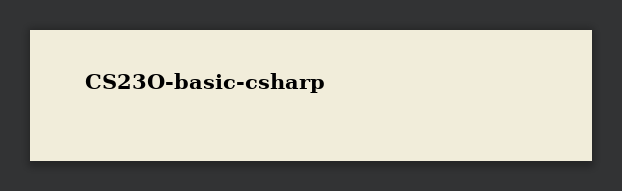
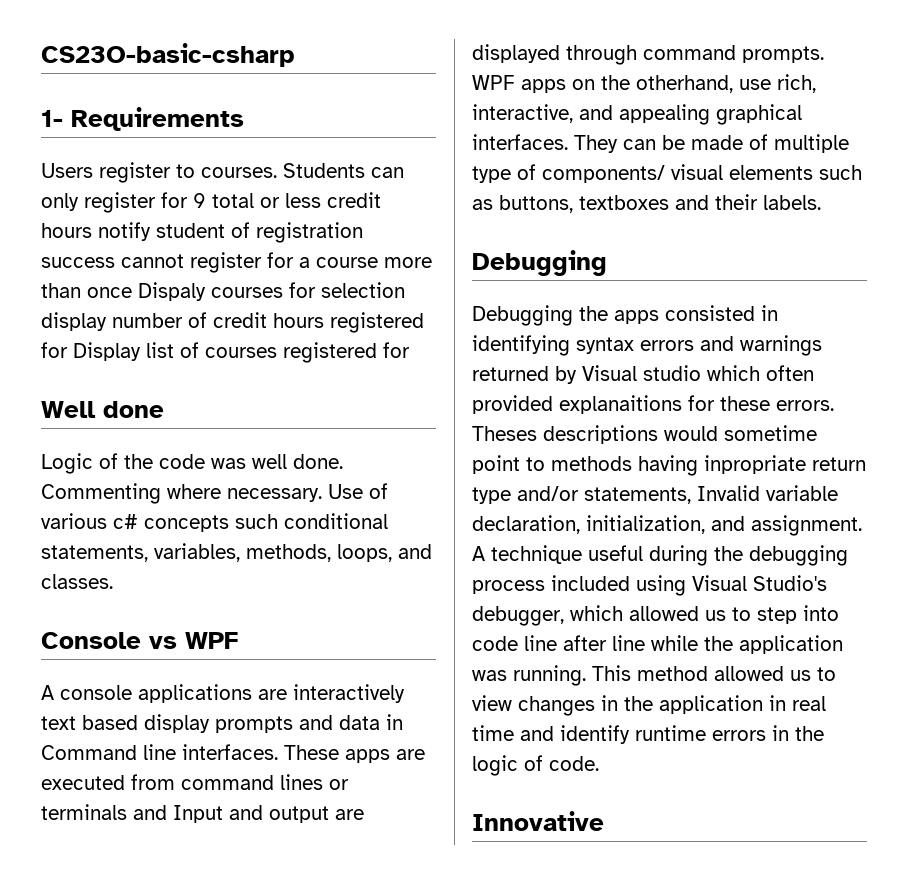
+ 1- Requirements
+ Users register to courses. Students can only register for 9 total or less credit hours notify student of registration success cannot register for a course more than once Dispaly courses for selection display number of credit hours registered for Display list of courses registered for
+ Well done
+ Logic of the code was well done. Commenting where necessary. Use of various c# concepts such conditional statements, variables, methods, loops, and classes.
+ Console vs WPF
+ A console applications are interactively text based display prompts and data in Command line interfaces. These apps are executed from command lines or terminals and Input and output are displayed through command prompts. WPF apps on the otherhand, use rich, interactive, and appealing graphical interfaces. They can be made of multiple type of components/ visual elements such as buttons, textboxes and their labels.
+ Debugging
+ Debugging the apps consisted in identifying syntax errors and warnings returned by Visual studio which often provided explanaitions for these errors. Theses descriptions would sometime point to methods having inpropriate return type and/or statements, Invalid variable declaration, initialization, and assignment. A technique useful during the debugging process included using Visual Studio's debugger, which allowed us to step into code line after line while the application was running. This method allowed us to view changes in the application in real time and identify runtime errors in the logic of code.
+ Innovative

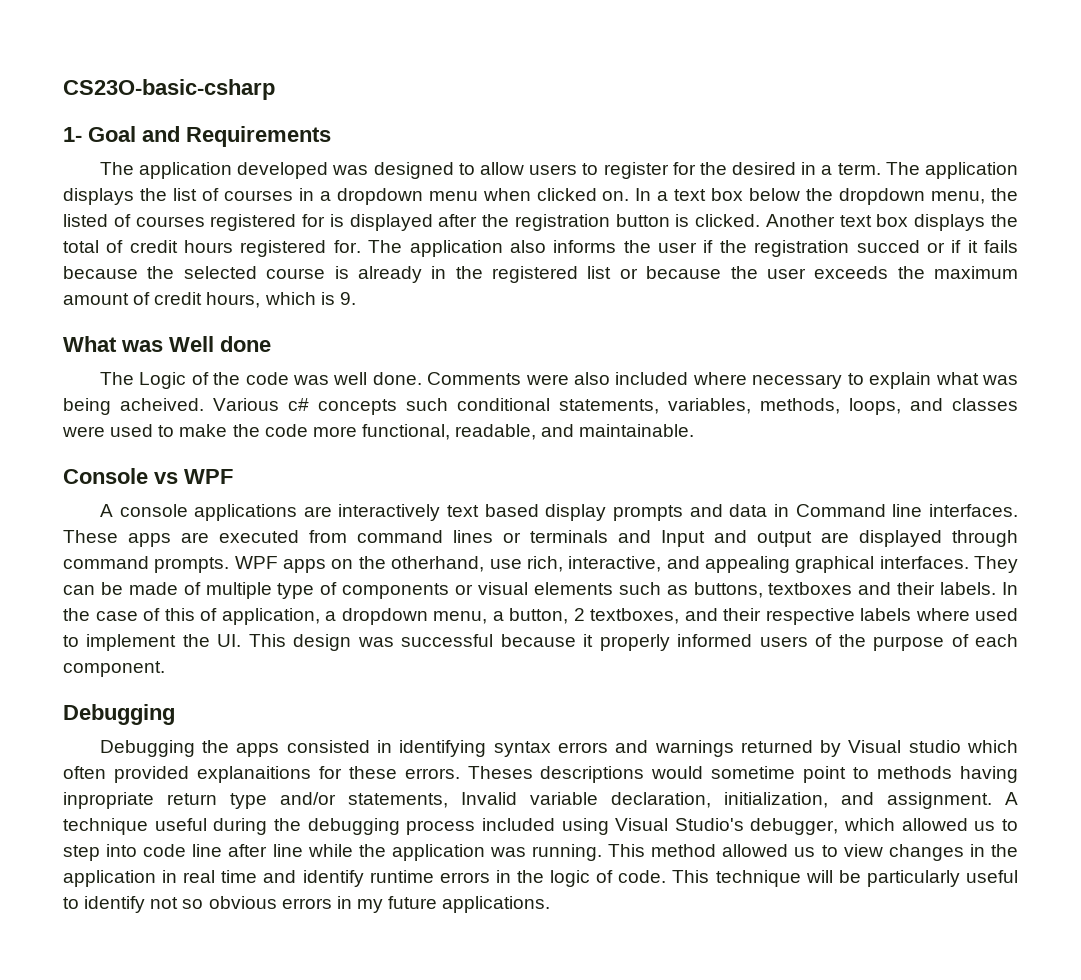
- 1- Requirements
+ 1- Goal and Requirements
- Users register to courses. Students can only register for 9 total or less credit hours notify student of registration success cannot register for a course more than once Dispaly courses for selection display number of credit hours registered for Display list of courses registered for
- Well done
+ The application developed was designed to allow users to register for the desired in a term. The application displays the list of courses in a dropdown menu when clicked on. In a text box below the dropdown menu, the listed of courses registered for is displayed after the registration button is clicked. Another text box displays the total of credit hours registered for. The application also informs the user if the registration succed or if it fails because the selected course is already in the registered list or because the user exceeds the maximum amount of credit hours, which is 9.
+ What was Well done
- Logic of the code was well done.
+ The Logic of the code was well done.
- Commenting where necessary. Use of various c# concepts such conditional statements, variables, methods, loops, and classes.
+ Comments were also included where necessary to explain what was being acheived. Various c# concepts such conditional statements, variables, methods, loops, and classes were used to make the code more functional, readable, and maintainable.
- They can be made of multiple type of components/ visual elements such as buttons, textboxes and their labels.
+ They can be made of multiple type of components or visual elements such as buttons, textboxes and their labels. In the case of this of application, a dropdown menu, a button, 2 textboxes, and their respective labels where used to implement the UI. This design was successful because it properly informed users of the purpose of each component.
- This method allowed us to view changes in the application in real time and identify runtime errors in the logic of code.
- Innovative
+ This method allowed us to view changes in the application in real time and identify runtime errors in the logic of code. This technique will be particularly useful to identify not so obvious errors in my future applications.

